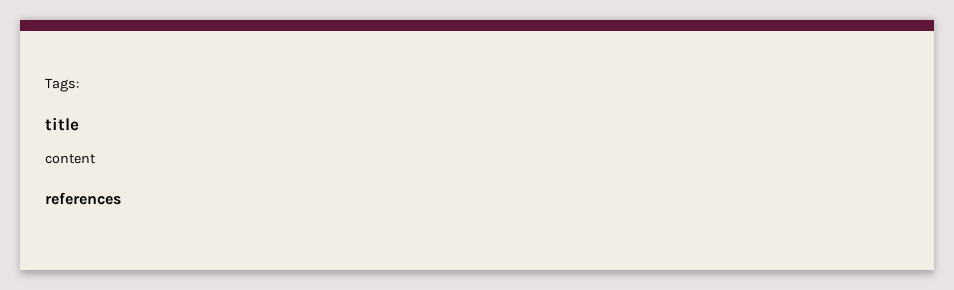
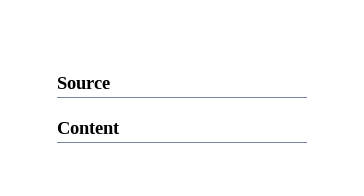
- Tags:
- title
- content
- references
+ Source
+ Content

